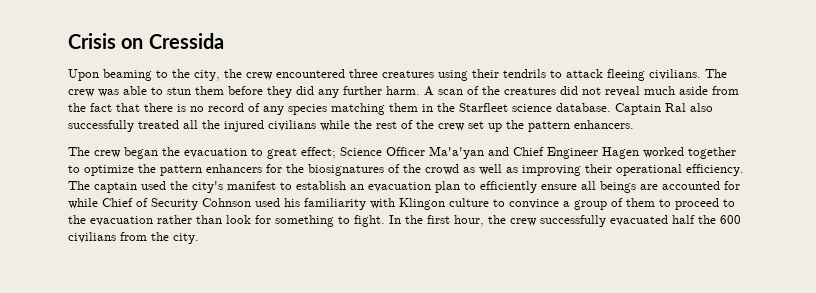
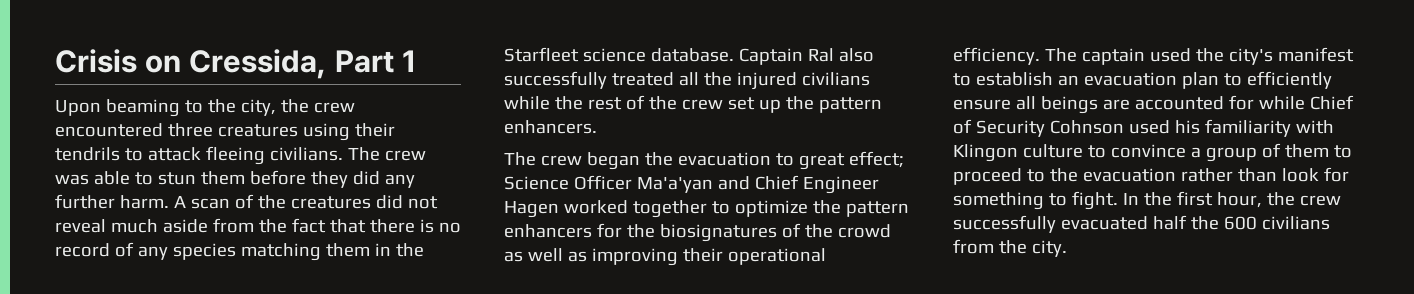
- Crisis on Cressida
+ Crisis on Cressida, Part 1

